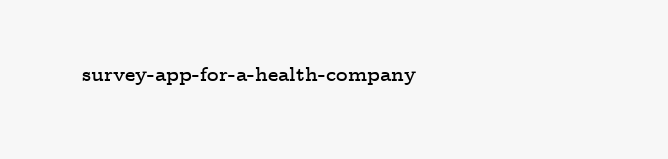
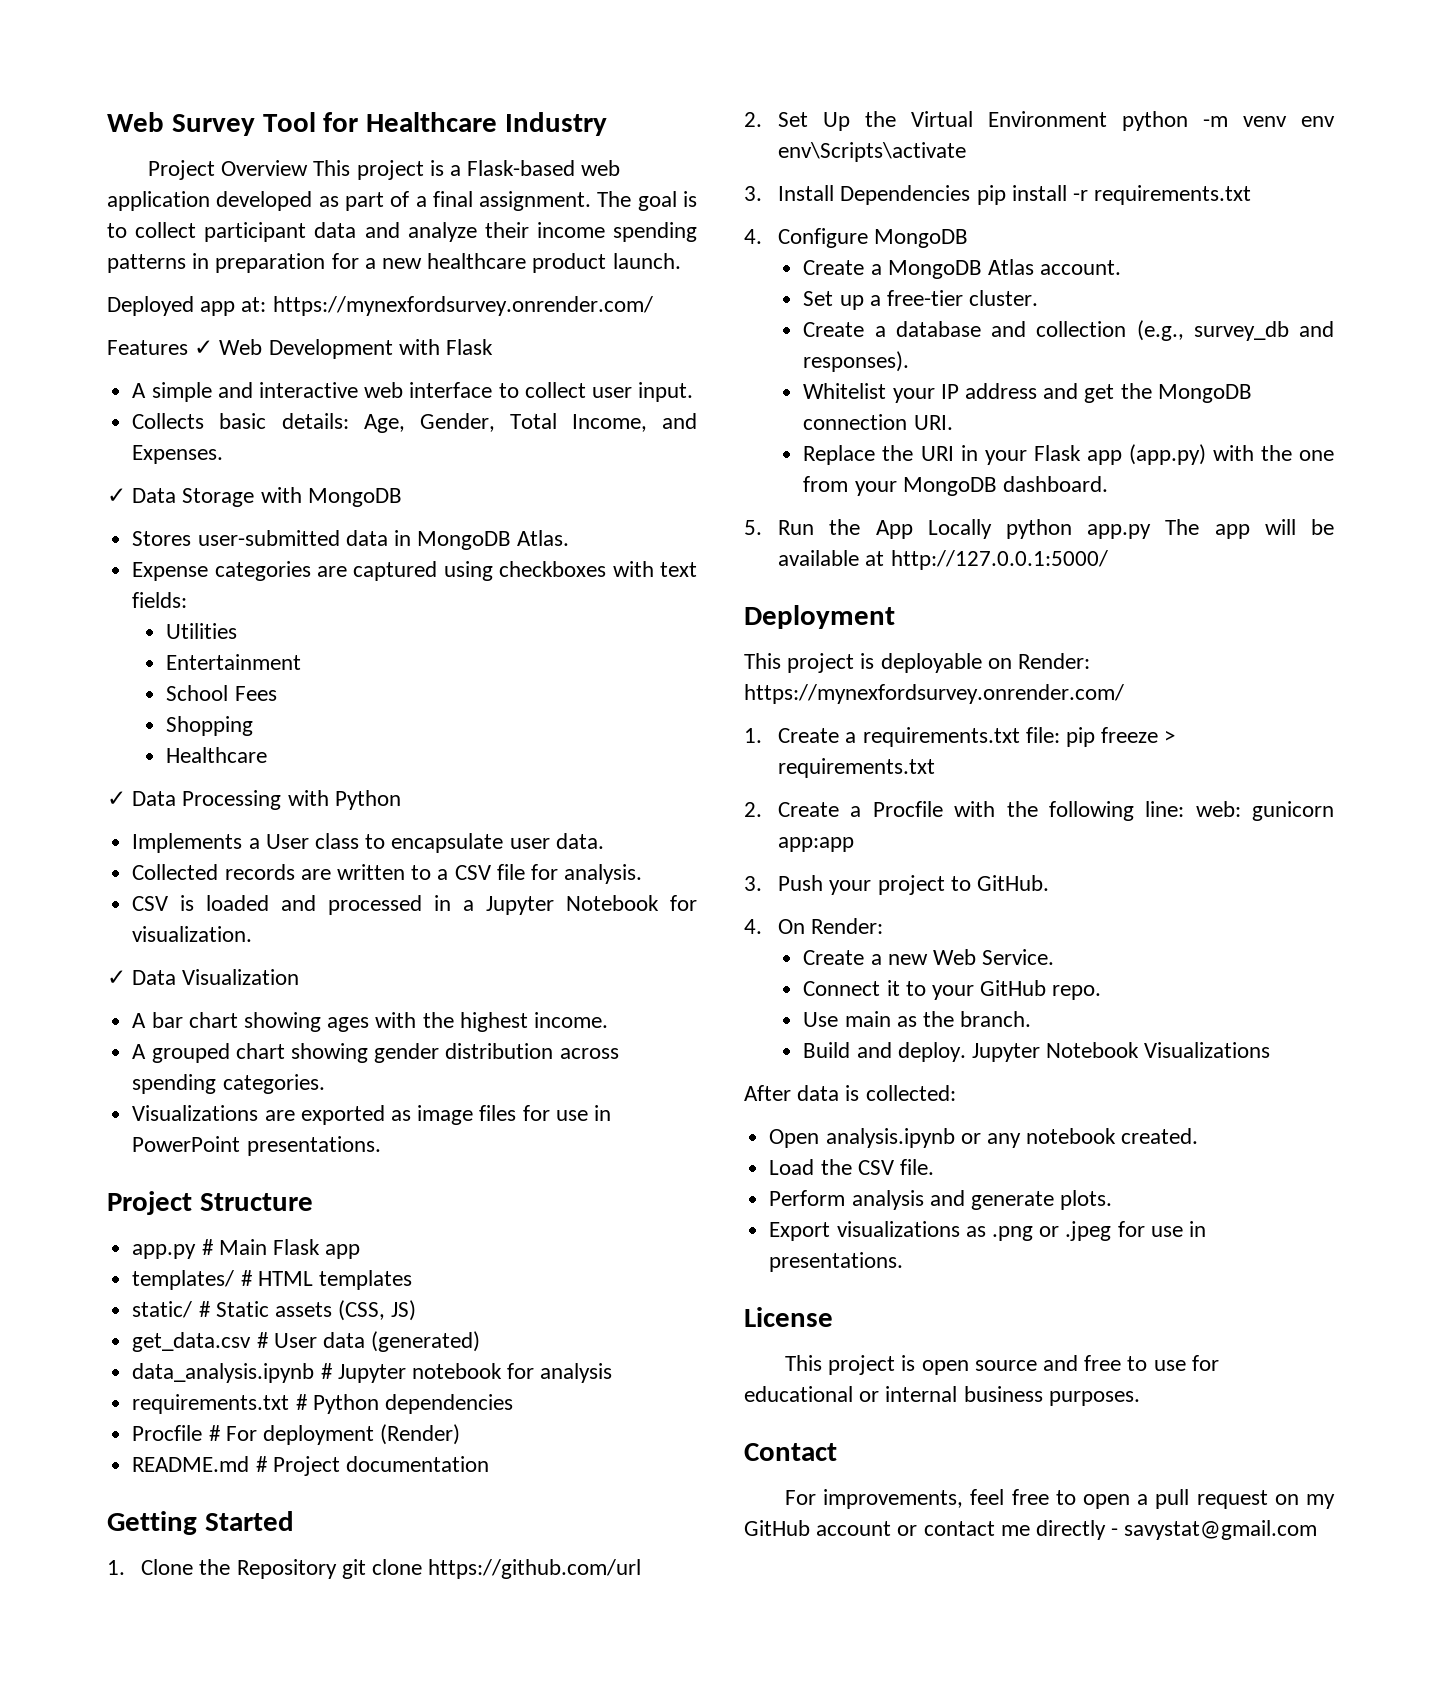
- survey-app-for-a-health-company
+ Web Survey Tool for Healthcare Industry
+ Project Overview This project is a Flask-based web application developed as part of a final assignment. The goal is to collect participant data and analyze their income spending patterns in preparation for a new healthcare product launch.
+ Deployed app at: https://mynexfordsurvey.onrender.com/
+ Features ✓ Web Development with Flask
+ A simple and interactive web interface to collect user input.
+ Collects basic details: Age, Gender, Total Income, and Expenses.
+ ✓ Data Storage with MongoDB
+ Stores user-submitted data in MongoDB Atlas.
+ Expense categories are captured using checkboxes with text fields:
+ Utilities
+ Entertainment
+ School Fees
+ Shopping
+ Healthcare
+ ✓ Data Processing with Python
+ Implements a User class to encapsulate user data.
+ Collected records are written to a CSV file for analysis.
+ CSV is loaded and processed in a Jupyter Notebook for visualization.
+ ✓ Data Visualization
+ A bar chart showing ages with the highest income.
+ A grouped chart showing gender distribution across spending categories.
+ Visualizations are exported as image files for use in PowerPoint presentations.
+ Project Structure
+ app.py # Main Flask app
+ templates/ # HTML templates
+ static/ # Static assets (CSS, JS)
+ get_data.csv # User data (generated)
+ data_analysis.ipynb # Jupyter notebook for analysis
+ requirements.txt # Python dependencies
+ Procfile # For deployment (Render)
+ README.md # Project documentation
+ Getting Started
+ 1. Clone the Repository git clone https://github.com/url
+ 2. Set Up the Virtual Environment python -m venv env env\Scripts\activate
+ 3. Install Dependencies pip install -r requirements.txt
+ 4. Configure MongoDB
+ Create a MongoDB Atlas account.
+ Set up a free-tier cluster.
+ Create a database and collection (e.g., survey_db and responses).
+ Whitelist your IP address and get the MongoDB connection URI.
+ Replace the URI in your Flask app (app.py) with the one from your MongoDB dashboard.
+ 5. Run the App Locally python app.py The app will be available at http://127.0.0.1:5000/
+ Deployment
+ This project is deployable on Render: https://mynexfordsurvey.onrender.com/
+ 1. Create a requirements.txt file: pip freeze > requirements.txt
+ 2. Create a Procfile with the following line: web: gunicorn app:app
+ 3. Push your project to GitHub.
+ 4. On Render:
+ Create a new Web Service.
+ Connect it to your GitHub repo.
+ Use main as the branch.
+ Build and deploy. Jupyter Notebook Visualizations
+ After data is collected:
+ Open analysis.ipynb or any notebook created.
+ Load the CSV file.
+ Perform analysis and generate plots.
+ Export visualizations as .png or .jpeg for use in presentations.
+ License
+ This project is open source and free to use for educational or internal business purposes.
+ Contact
+ For improvements, feel free to open a pull request on my GitHub account or contact me directly - savystat@gmail.com

